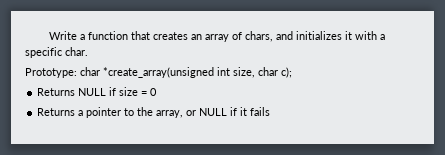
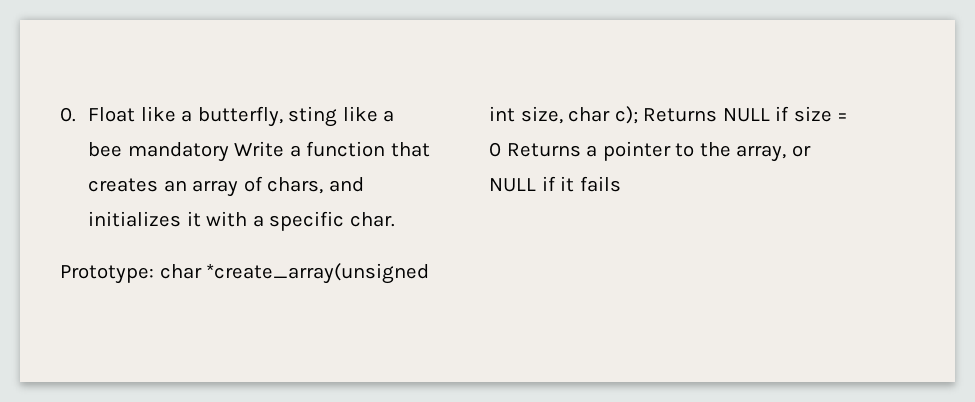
- Write a function that creates an array of chars, and initializes it with a specific char.
+ 0. Float like a butterfly, sting like a bee mandatory Write a function that creates an array of chars, and initializes it with a specific char.
- Prototype: char *create_array(unsigned int size, char c);
- Returns NULL if size = 0
- Returns a pointer to the array, or NULL if it fails
+ Prototype: char *create_array(unsigned int size, char c); Returns NULL if size = 0 Returns a pointer to the array, or NULL if it fails

